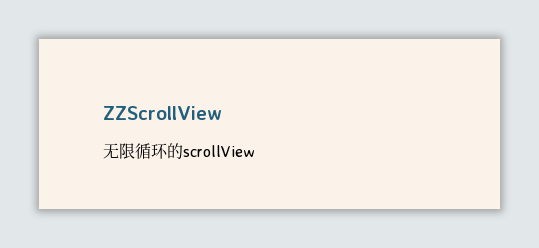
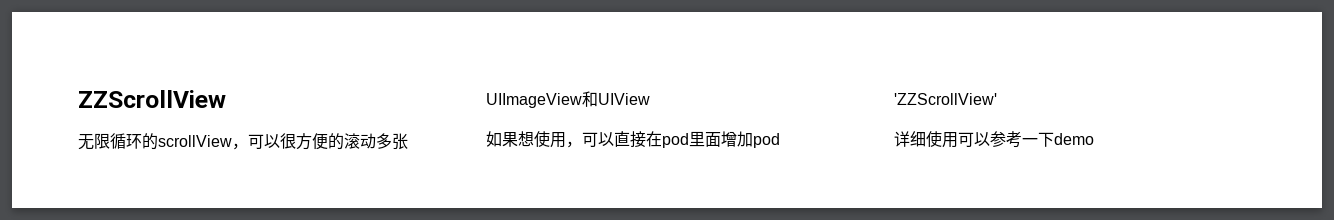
- 无限循环的scrollView
+ 无限循环的scrollView，可以很方便的滚动多张UIImageView和UIView
+ 如果想使用，可以直接在pod里面增加pod 'ZZScrollView'
+ 详细使用可以参考一下demo

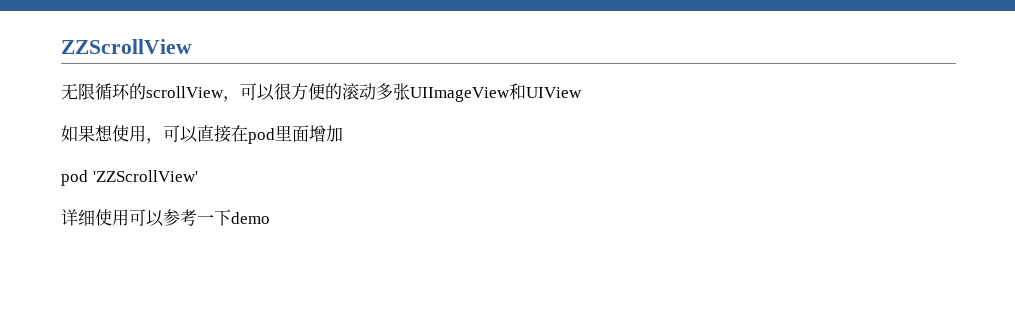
- 如果想使用，可以直接在pod里面增加pod 'ZZScrollView'
+ 如果想使用，可以直接在pod里面增加
+ pod 'ZZScrollView'

